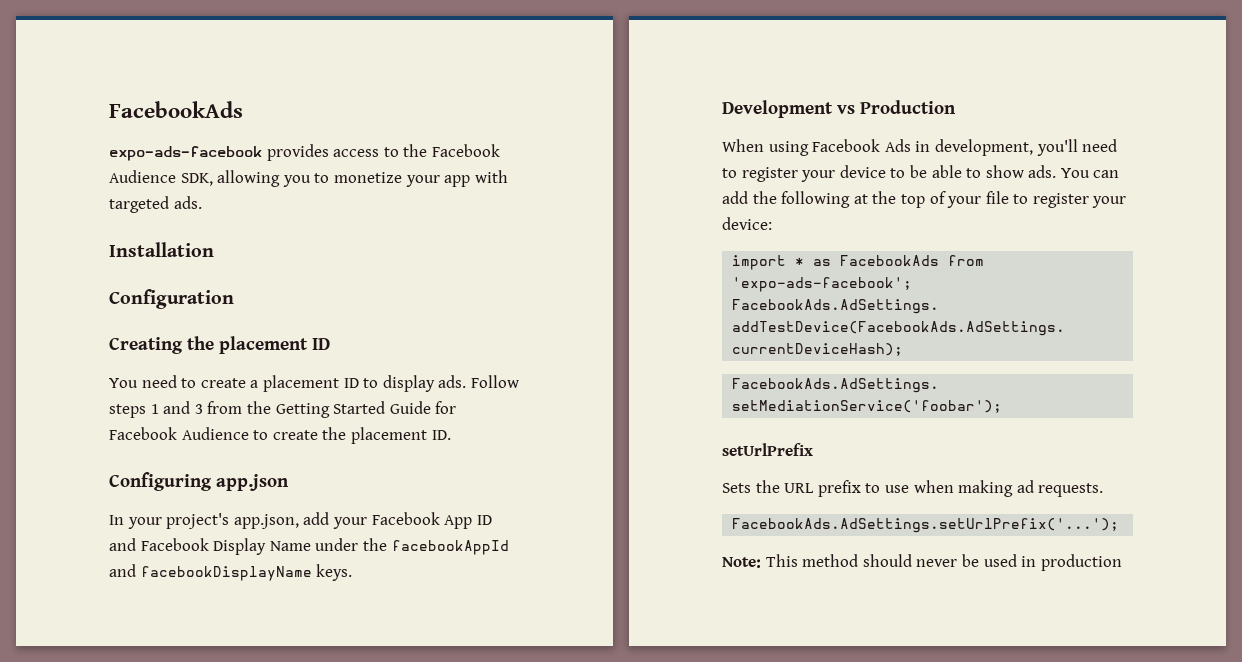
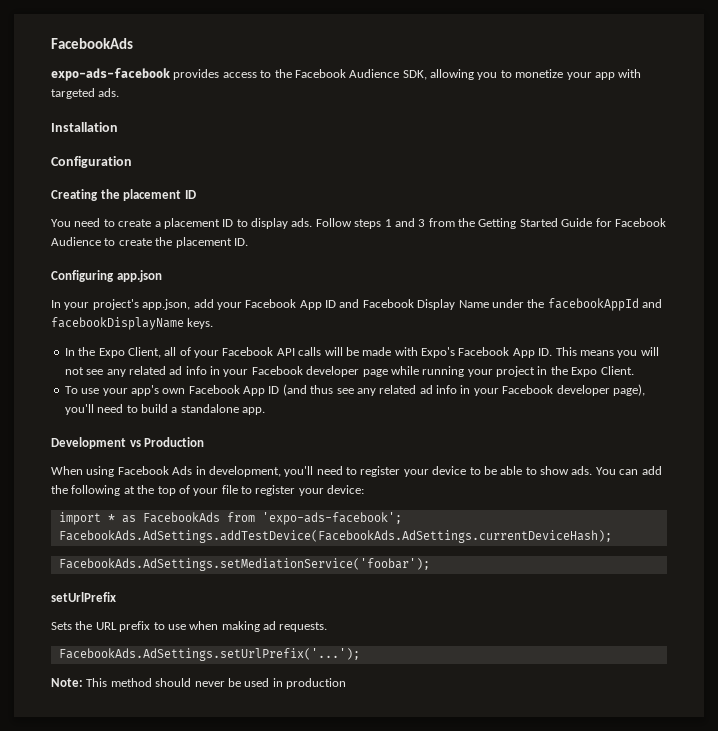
+ In the Expo Client, all of your Facebook API calls will be made with Expo's Facebook App ID. This means you will not see any related ad info in your Facebook developer page while running your project in the Expo Client.
+ To use your app's own Facebook App ID (and thus see any related ad info in your Facebook developer page), you'll need to build a standalone app.

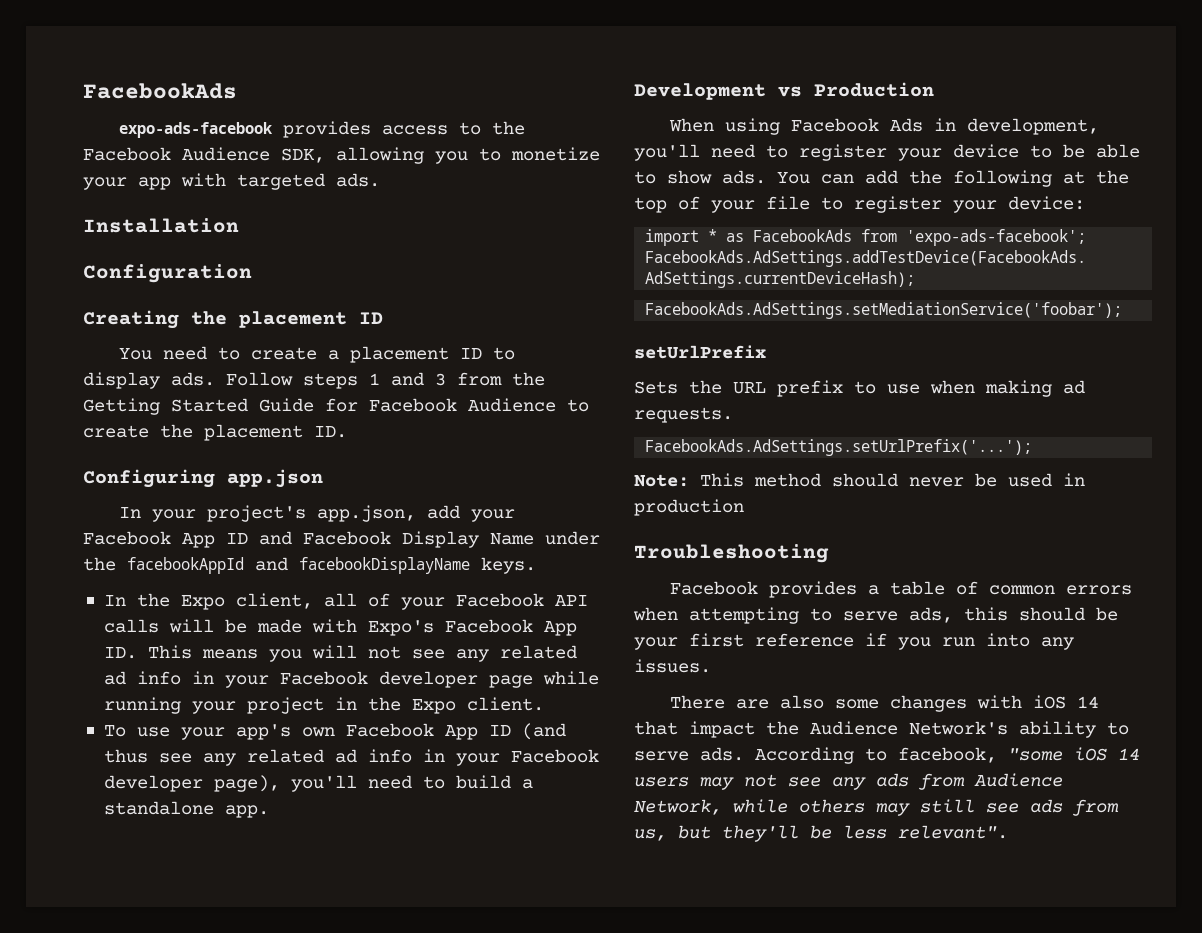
- In the Expo Client, all of your Facebook API calls will be made with Expo's Facebook App ID. This means you will not see any related ad info in your Facebook developer page while running your project in the Expo Client.
+ In the Expo client, all of your Facebook API calls will be made with Expo's Facebook App ID. This means you will not see any related ad info in your Facebook developer page while running your project in the Expo client.
+ Troubleshooting
+ Facebook provides a table of common errors when attempting to serve ads, this should be your first reference if you run into any issues.
+ There are also some changes with iOS 14 that impact the Audience Network's ability to serve ads. According to facebook, "some iOS 14 users may not see any ads from Audience Network, while others may still see ads from us, but they'll be less relevant".

